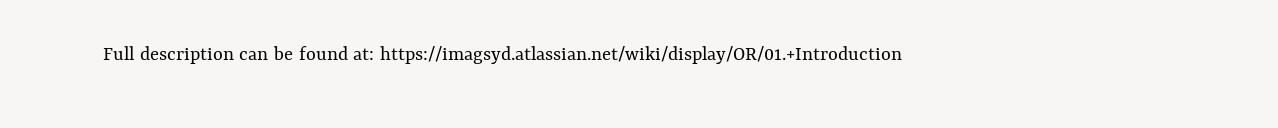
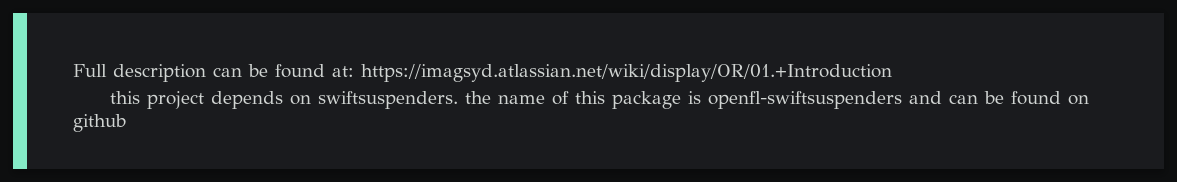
+ this project depends on swiftsuspenders. the name of this package is openfl-swiftsuspenders and can be found on github

